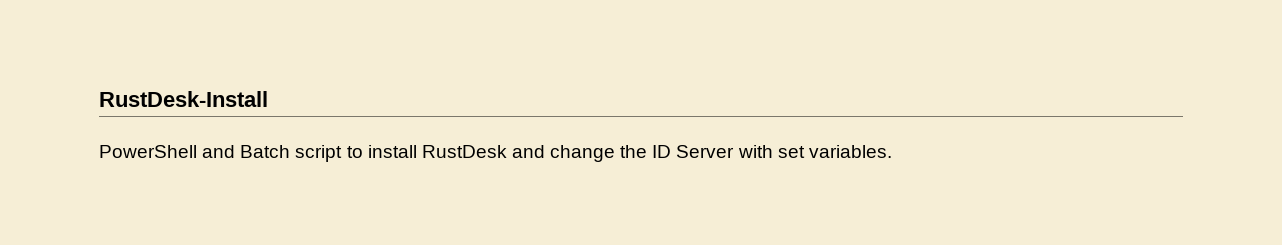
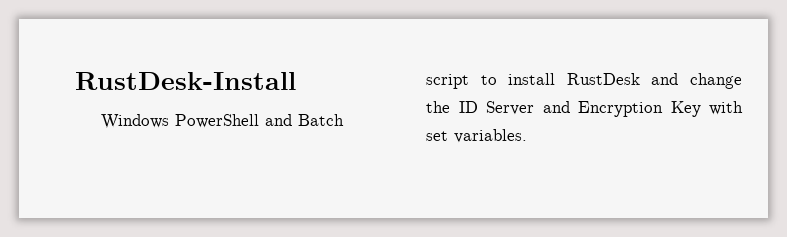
- PowerShell and Batch script to install RustDesk and change the ID Server with set variables.
+ Windows PowerShell and Batch script to install RustDesk and change the ID Server and Encryption Key with set variables.

